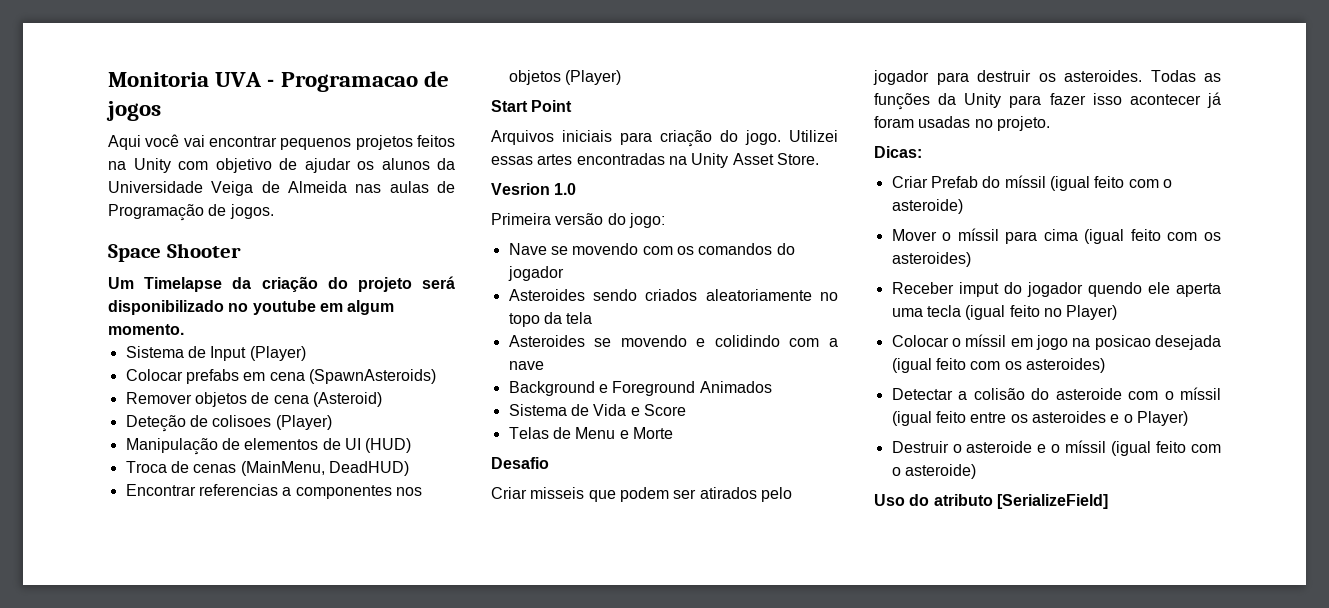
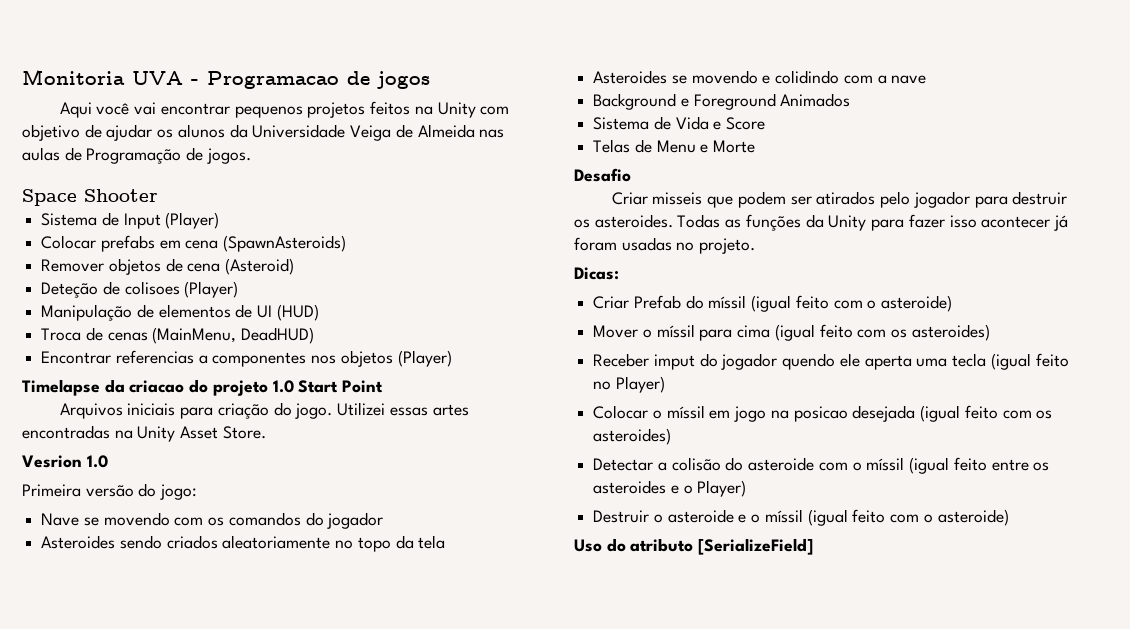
- Um Timelapse da criação do projeto será disponibilizado no youtube em algum momento.
- Start Point
+ Timelapse da criacao do projeto 1.0 Start Point

